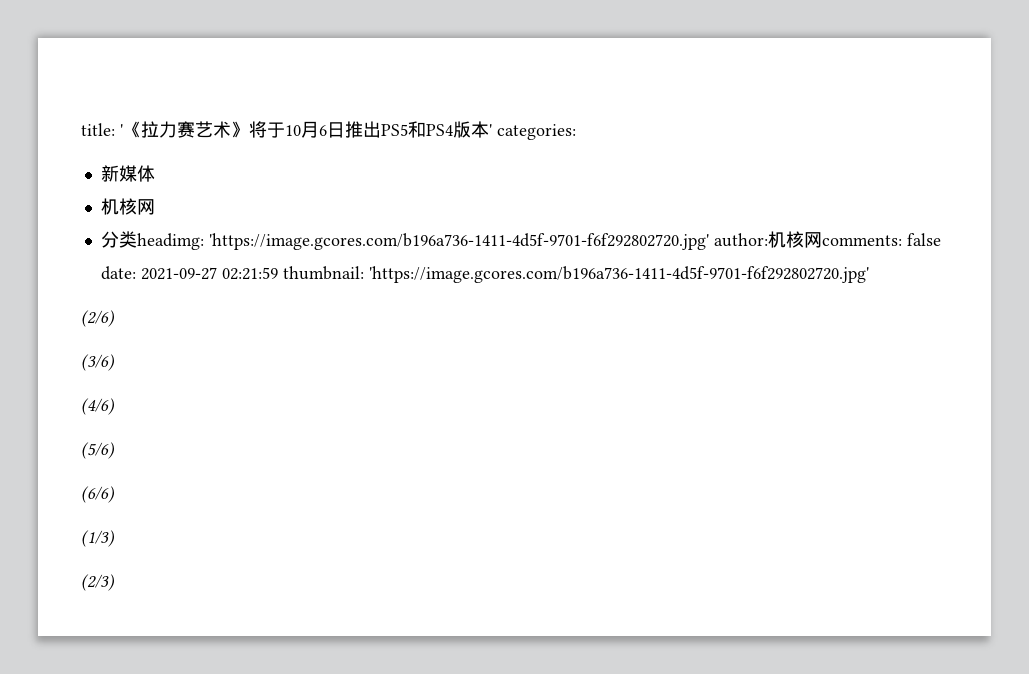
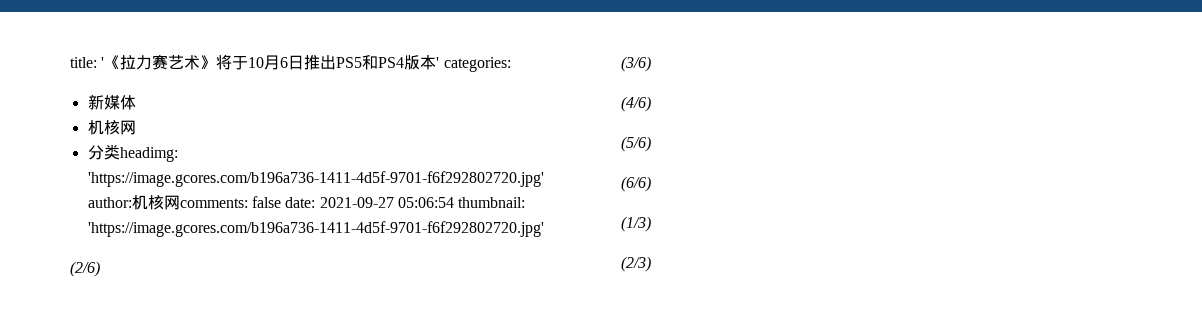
- 分类headimg: 'https://image.gcores.com/b196a736-1411-4d5f-9701-f6f292802720.jpg' author:机核网comments: false date: 2021-09-27 02:21:59 thumbnail: 'https://image.gcores.com/b196a736-1411-4d5f-9701-f6f292802720.jpg'
+ 分类headimg: 'https://image.gcores.com/b196a736-1411-4d5f-9701-f6f292802720.jpg' author:机核网comments: false date: 2021-09-27 05:06:54 thumbnail: 'https://image.gcores.com/b196a736-1411-4d5f-9701-f6f292802720.jpg'

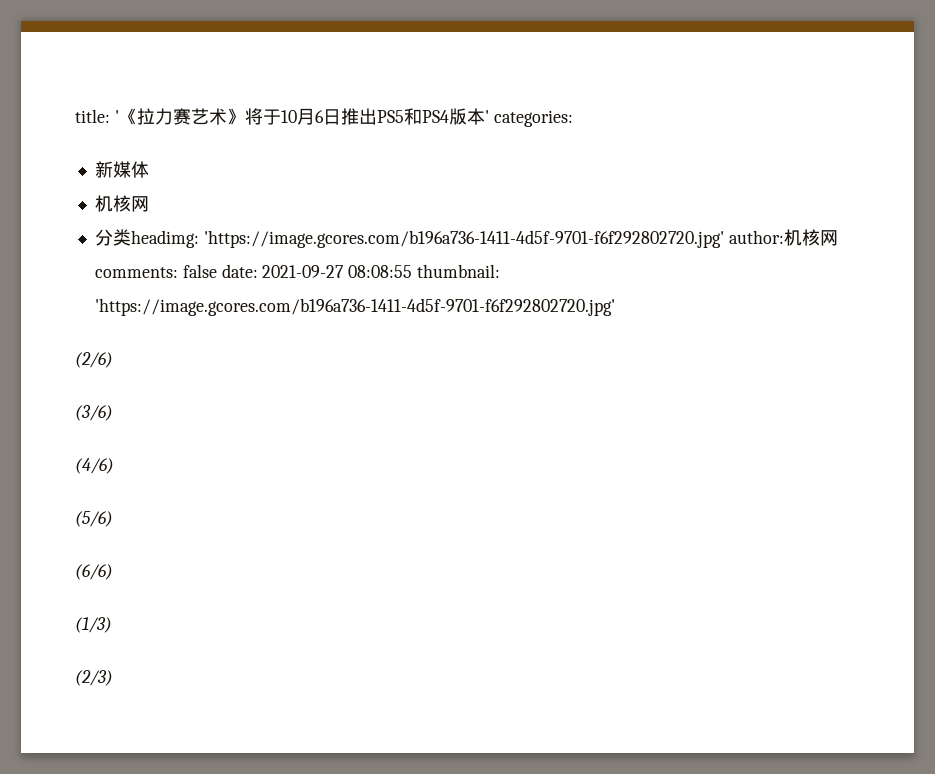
- 分类headimg: 'https://image.gcores.com/b196a736-1411-4d5f-9701-f6f292802720.jpg' author:机核网comments: false date: 2021-09-27 05:06:54 thumbnail: 'https://image.gcores.com/b196a736-1411-4d5f-9701-f6f292802720.jpg'
+ 分类headimg: 'https://image.gcores.com/b196a736-1411-4d5f-9701-f6f292802720.jpg' author:机核网comments: false date: 2021-09-27 08:08:55 thumbnail: 'https://image.gcores.com/b196a736-1411-4d5f-9701-f6f292802720.jpg'

